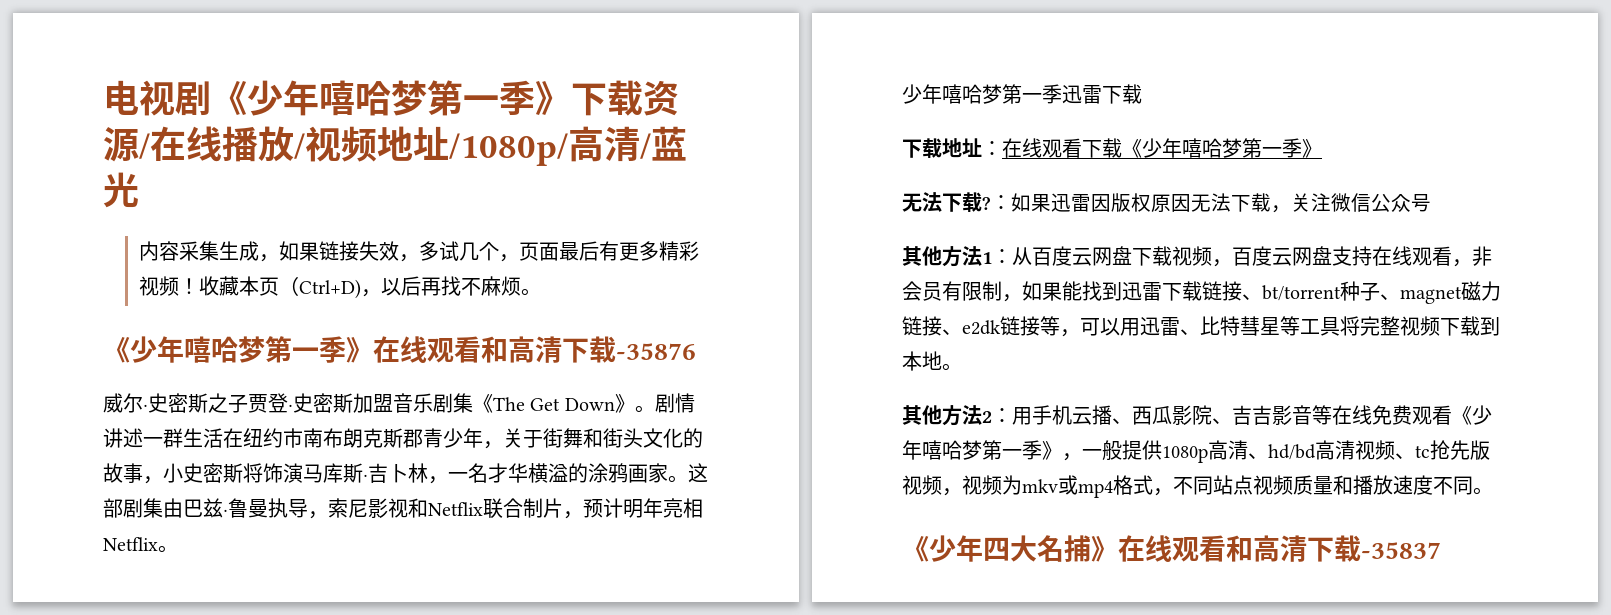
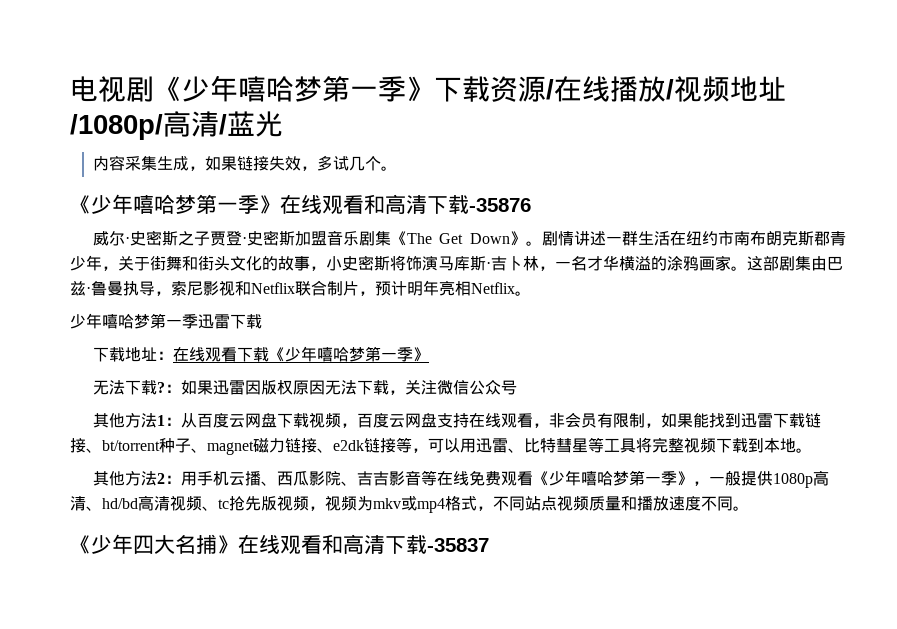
- 内容采集生成，如果链接失效，多试几个，页面最后有更多精彩视频！收藏本页（Ctrl+D)，以后再找不麻烦。
+ 内容采集生成，如果链接失效，多试几个。

